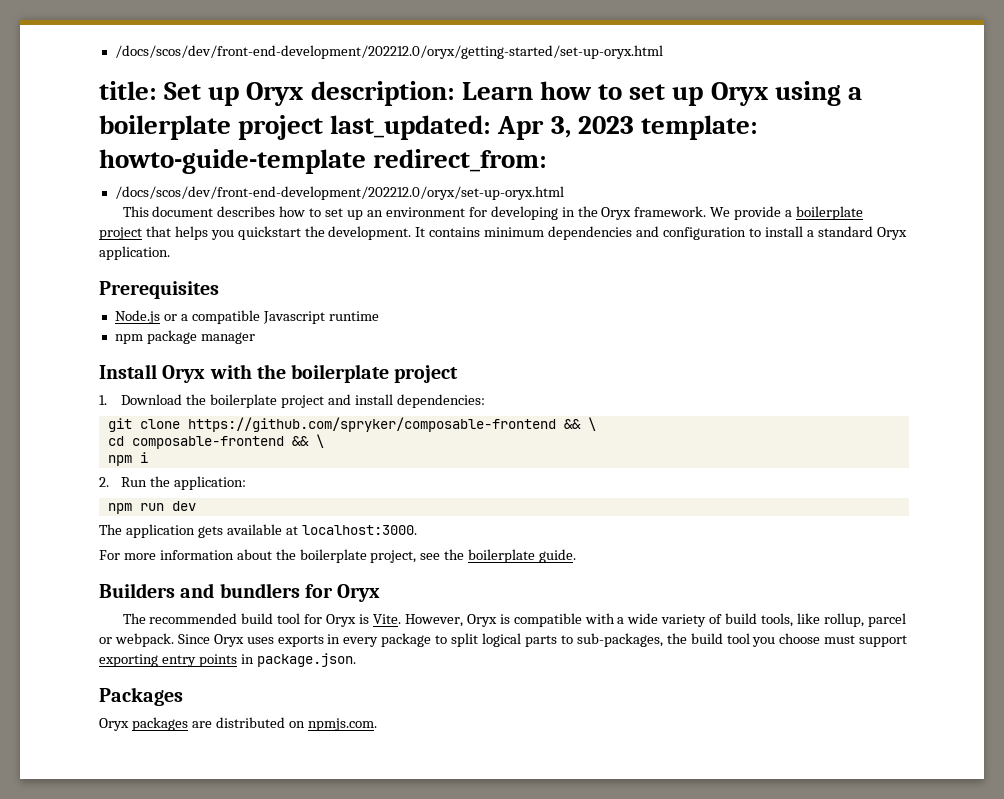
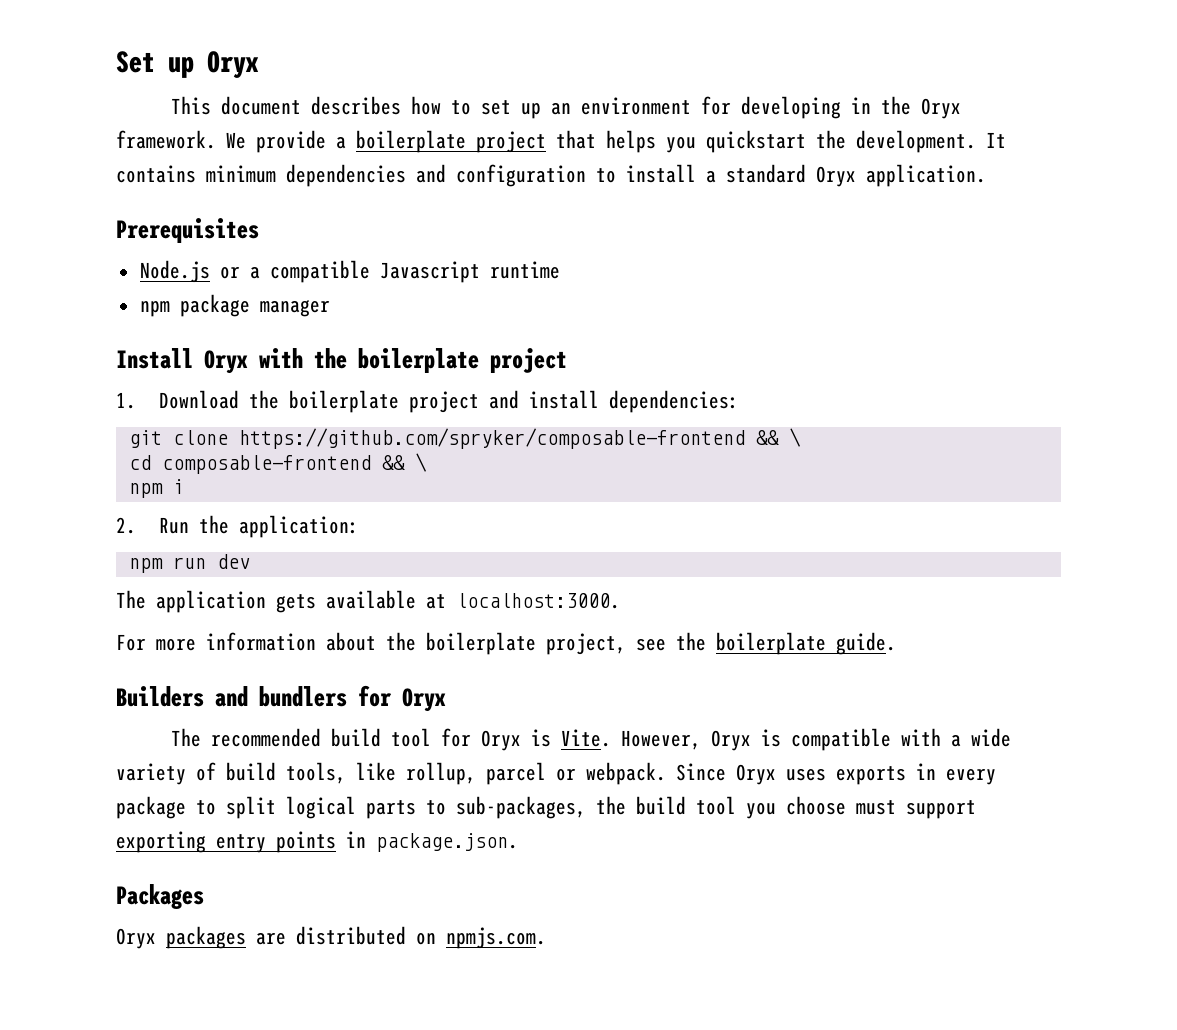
- /docs/scos/dev/front-end-development/202212.0/oryx/getting-started/set-up-oryx.html
- title: Set up Oryx description: Learn how to set up Oryx using a boilerplate project last_updated: Apr 3, 2023 template: howto-guide-template redirect_from:
- /docs/scos/dev/front-end-development/202212.0/oryx/set-up-oryx.html
+ Set up Oryx

